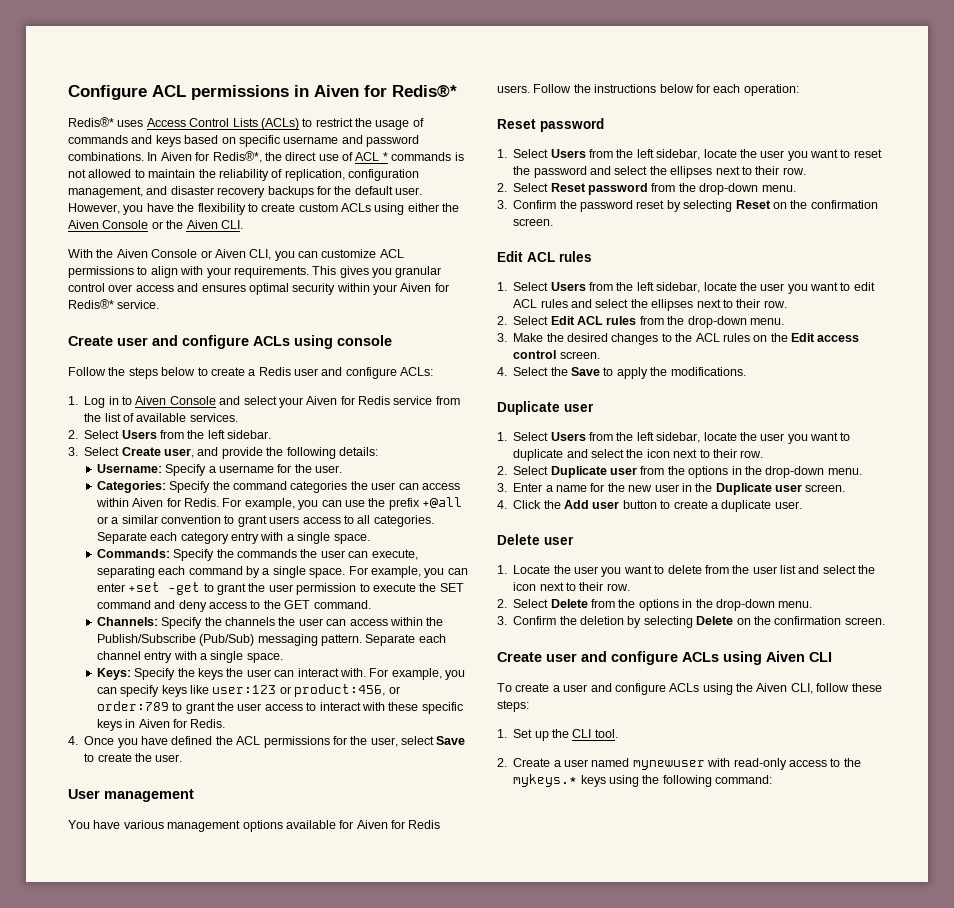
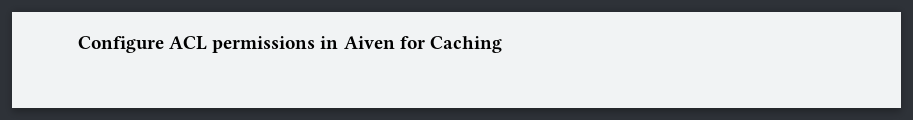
- Configure ACL permissions in Aiven for Redis®*
- Redis®* uses Access Control Lists (ACLs) to restrict the usage of commands and keys based on specific username and password combinations. In Aiven for Redis®*, the direct use of ACL * commands is not allowed to maintain the reliability of replication, configuration management, and disaster recovery backups for the default user. However, you have the flexibility to create custom ACLs using either the Aiven Console or the Aiven CLI.
- With the Aiven Console or Aiven CLI, you can customize ACL permissions to align with your requirements. This gives you granular control over access and ensures optimal security within your Aiven for Redis®* service.
- Create user and configure ACLs using console
- Follow the steps below to create a Redis user and configure ACLs:
- 1. Log in to Aiven Console and select your Aiven for Redis service from the list of available services.
- 2. Select Users from the left sidebar.
- 3. Select Create user, and provide the following details:
- Username: Specify a username for the user.
- Categories: Specify the command categories the user can access within Aiven for Redis. For example, you can use the prefix +@all or a similar convention to grant users access to all categories. Separate each category entry with a single space.
- Commands: Specify the commands the user can execute, separating each command by a single space. For example, you can enter +set -get to grant the user permission to execute the SET command and deny access to the GET command.
- Channels: Specify the channels the user can access within the Publish/Subscribe (Pub/Sub) messaging pattern. Separate each channel entry with a single space.
- Keys: Specify the keys the user can interact with. For example, you can specify keys like user:123 or product:456, or order:789 to grant the user access to interact with these specific keys in Aiven for Redis.
- 4. Once you have defined the ACL permissions for the user, select Save to create the user.
- User management
- You have various management options available for Aiven for Redis users. Follow the instructions below for each operation:
- Reset password
- 1. Select Users from the left sidebar, locate the user you want to reset the password and select the ellipses next to their row.
- 2. Select Reset password from the drop-down menu.
- 3. Confirm the password reset by selecting Reset on the confirmation screen.
- Edit ACL rules
- 1. Select Users from the left sidebar, locate the user you want to edit ACL rules and select the ellipses next to their row.
- 2. Select Edit ACL rules from the drop-down menu.
- 3. Make the desired changes to the ACL rules on the Edit access control screen.
- 4. Select the Save to apply the modifications.
- Duplicate user
- 1. Select Users from the left sidebar, locate the user you want to duplicate and select the icon next to their row.
- 2. Select Duplicate user from the options in the drop-down menu.
- 3. Enter a name for the new user in the Duplicate user screen.
- 4. Click the Add user button to create a duplicate user.
- Delete user
- 1. Locate the user you want to delete from the user list and select the icon next to their row.
- 2. Select Delete from the options in the drop-down menu.
- 3. Confirm the deletion by selecting Delete on the confirmation screen.
- Create user and configure ACLs using Aiven CLI
- To create a user and configure ACLs using the Aiven CLI, follow these steps:
- 1. Set up the CLI tool.
- 2. Create a user named mynewuser with read-only access to the mykeys.* keys using the following command:
+ Configure ACL permissions in Aiven for Caching

